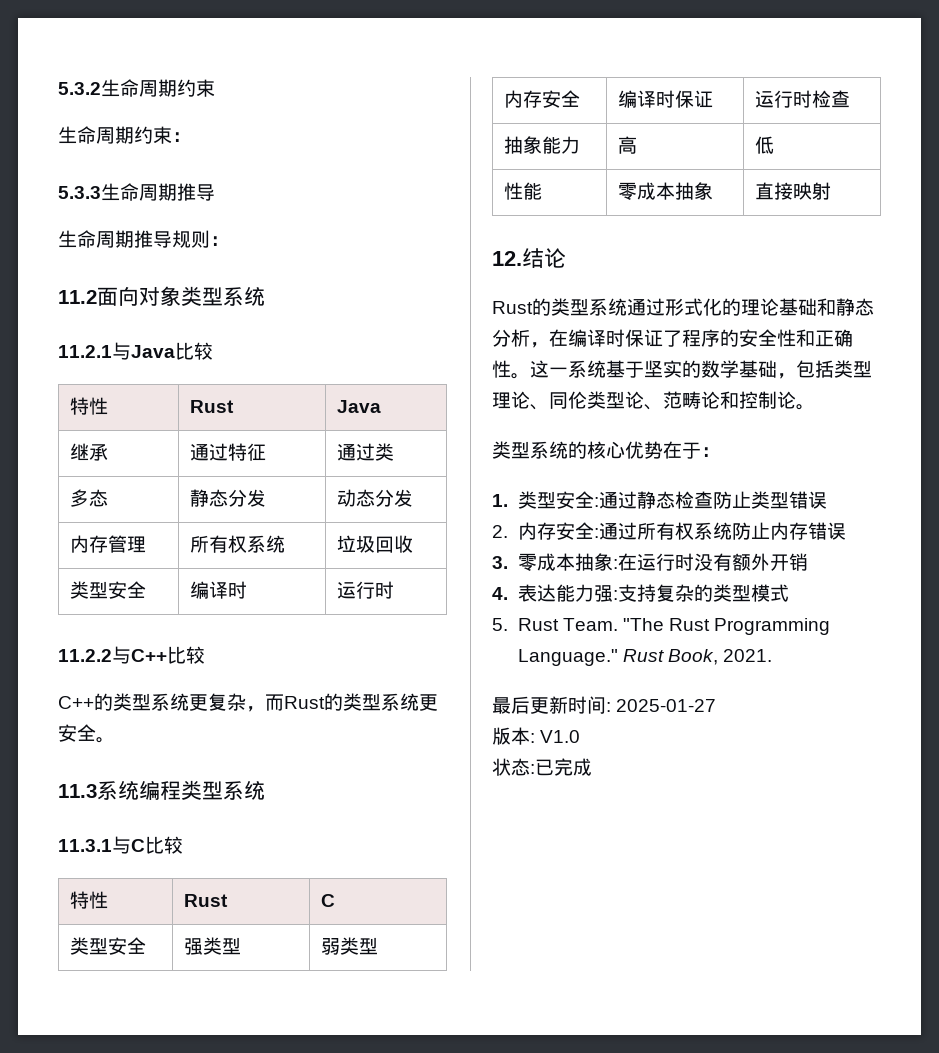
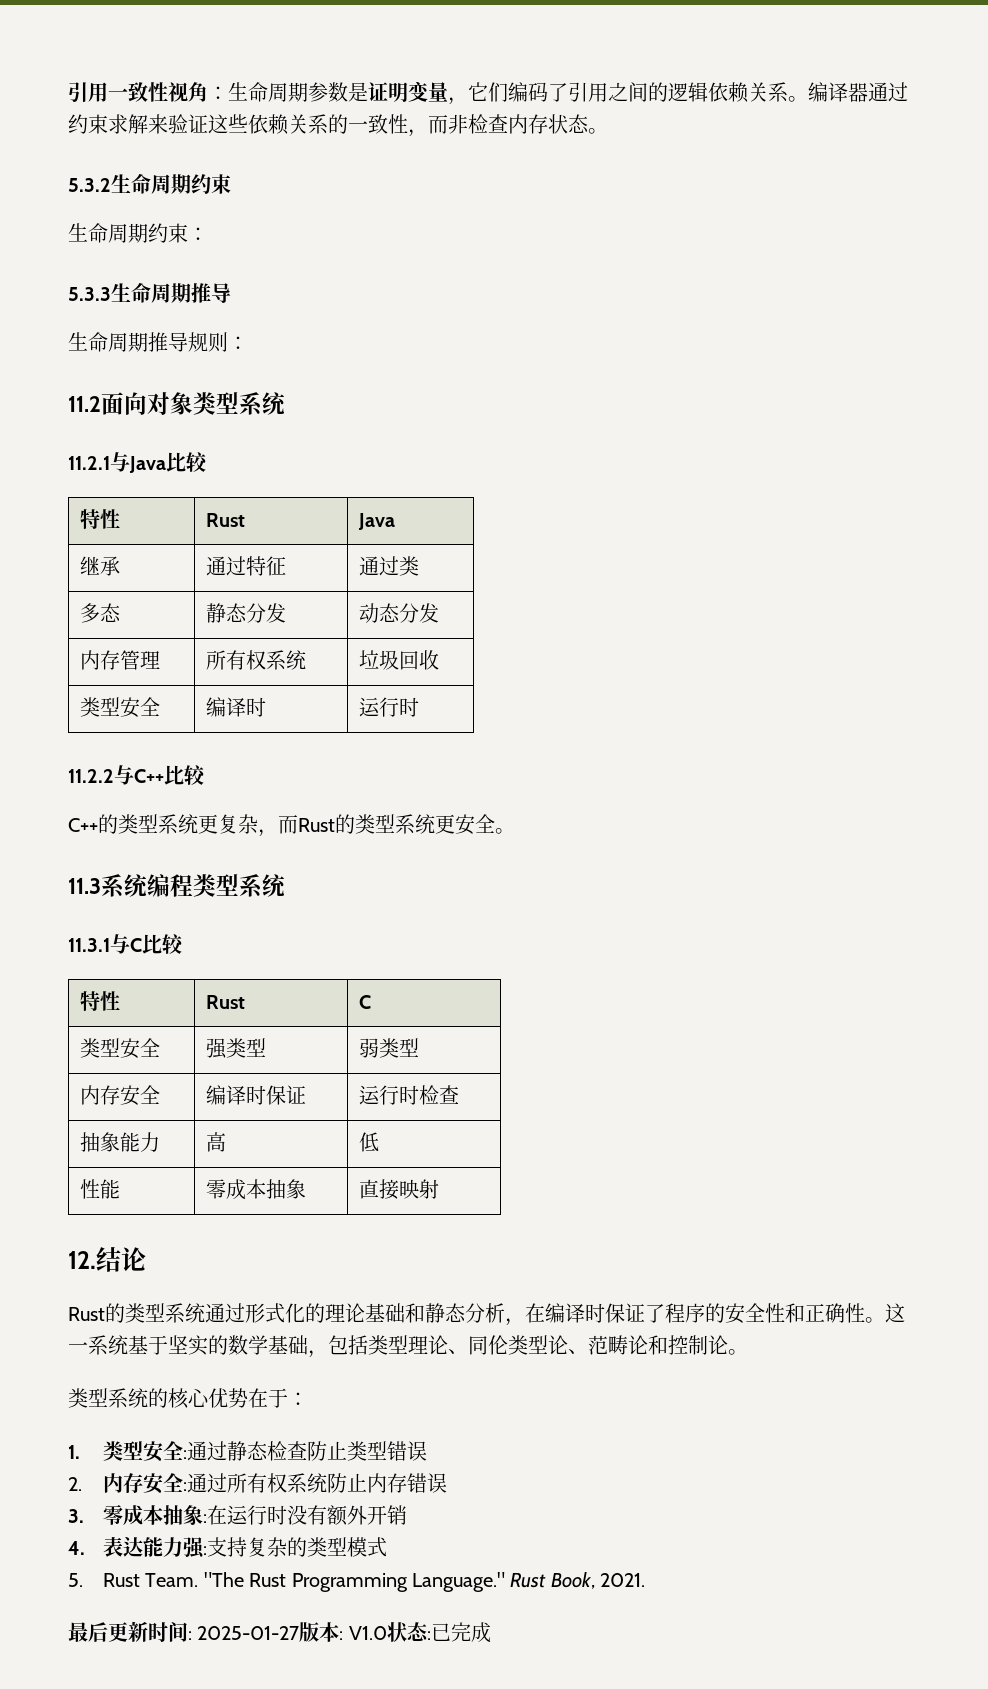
+ 引用一致性视角：生命周期参数是证明变量，它们编码了引用之间的逻辑依赖关系。编译器通过约束求解来验证这些依赖关系的一致性，而非检查内存状态。
- 最后更新时间: 2025-01-27
- 版本: V1.0
- 状态:已完成
+ 最后更新时间: 2025-01-27版本: V1.0状态:已完成

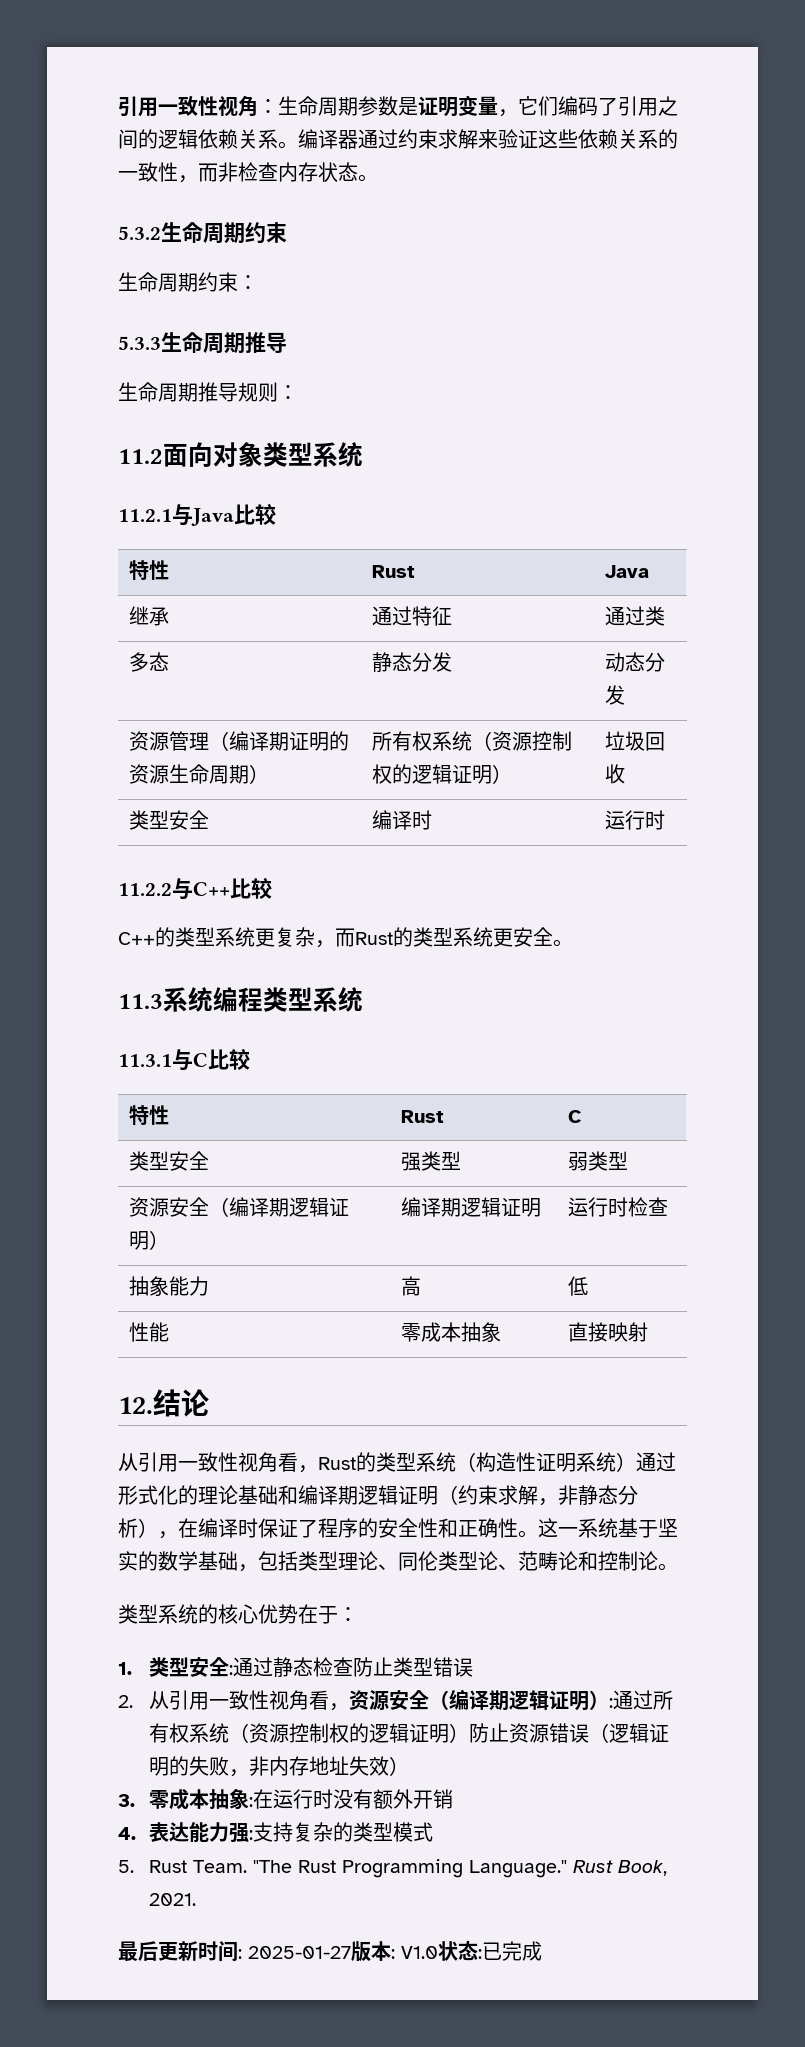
- 内存管理 | 所有权系统 | 垃圾回收
+ 资源管理（编译期证明的资源生命周期） | 所有权系统（资源控制权的逻辑证明） | 垃圾回收
- 内存安全 | 编译时保证 | 运行时检查
+ 资源安全（编译期逻辑证明） | 编译期逻辑证明 | 运行时检查
- Rust的类型系统通过形式化的理论基础和静态分析，在编译时保证了程序的安全性和正确性。
+ 从引用一致性视角看，Rust的类型系统（构造性证明系统）通过形式化的理论基础和编译期逻辑证明（约束求解，非静态分析），在编译时保证了程序的安全性和正确性。
- 2.内存安全:通过所有权系统防止内存错误
+ 2.从引用一致性视角看，资源安全（编译期逻辑证明）:通过所有权系统（资源控制权的逻辑证明）防止资源错误（逻辑证明的失败，非内存地址失效）

